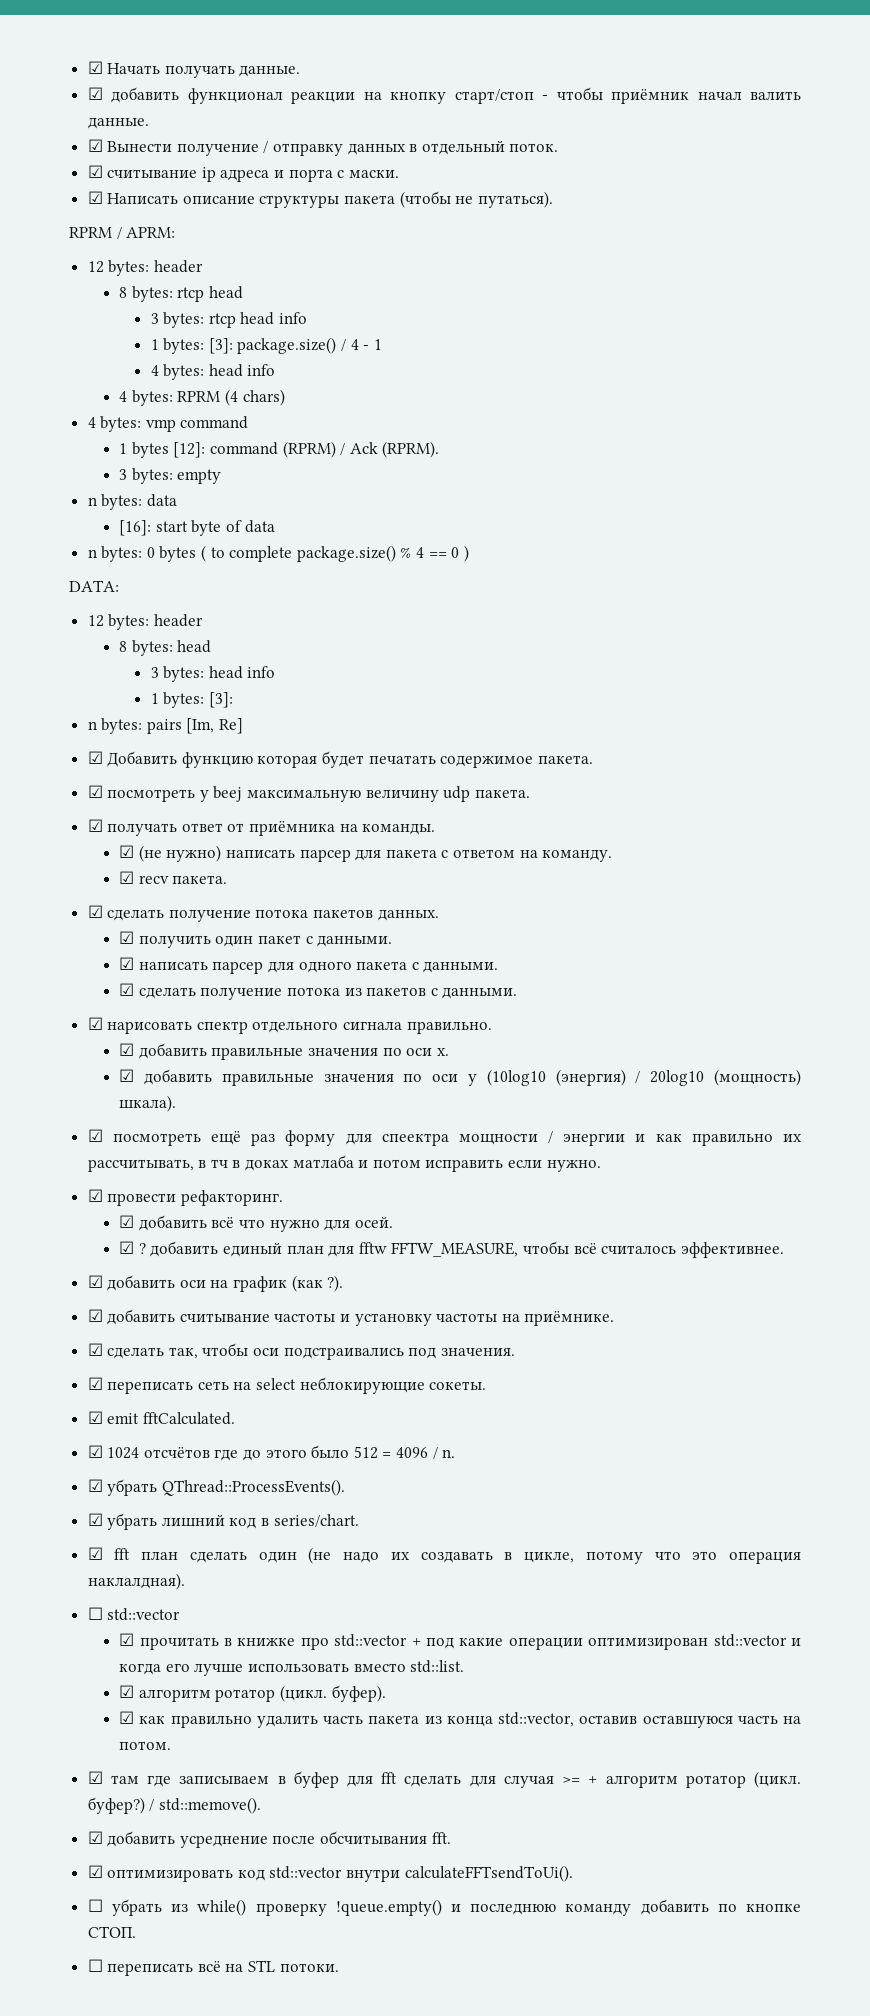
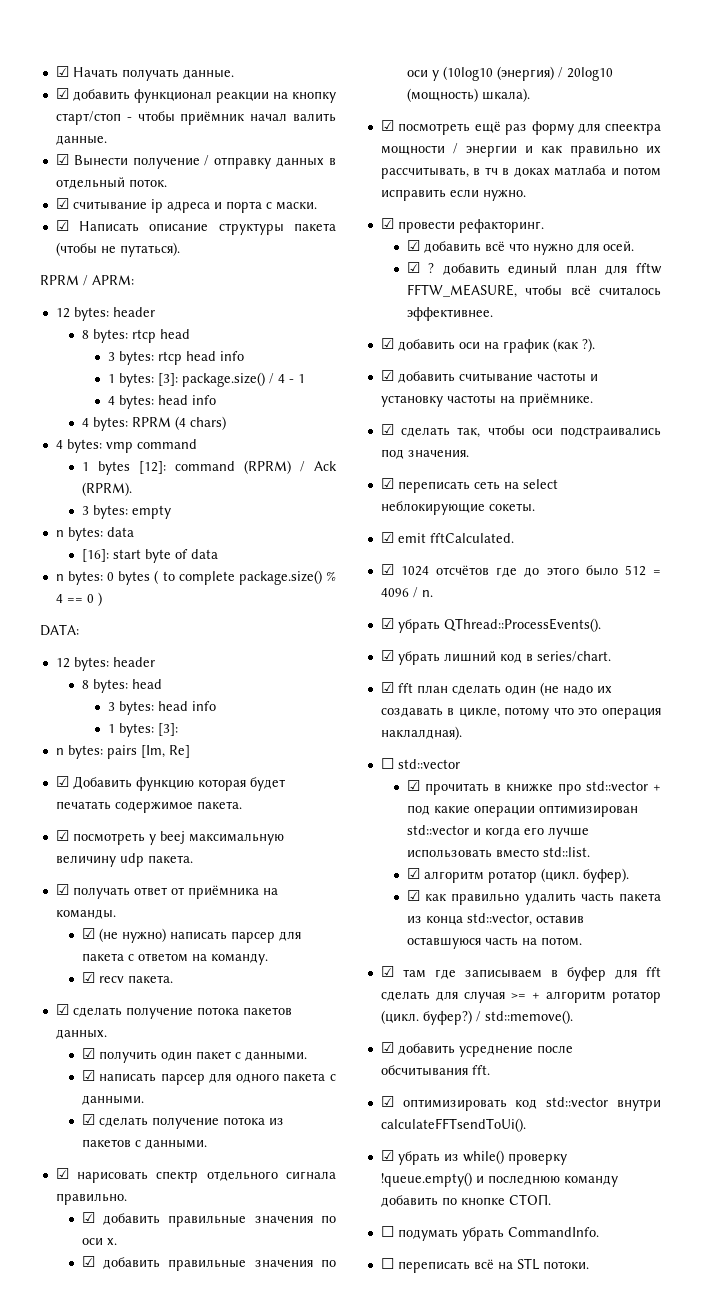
- ☐ убрать из while() проверку !queue.empty() и последнюю команду добавить по кнопке СТОП.
+ ☑ убрать из while() проверку !queue.empty() и последнюю команду добавить по кнопке СТОП.
+ ☐ подумать убрать CommandInfo.

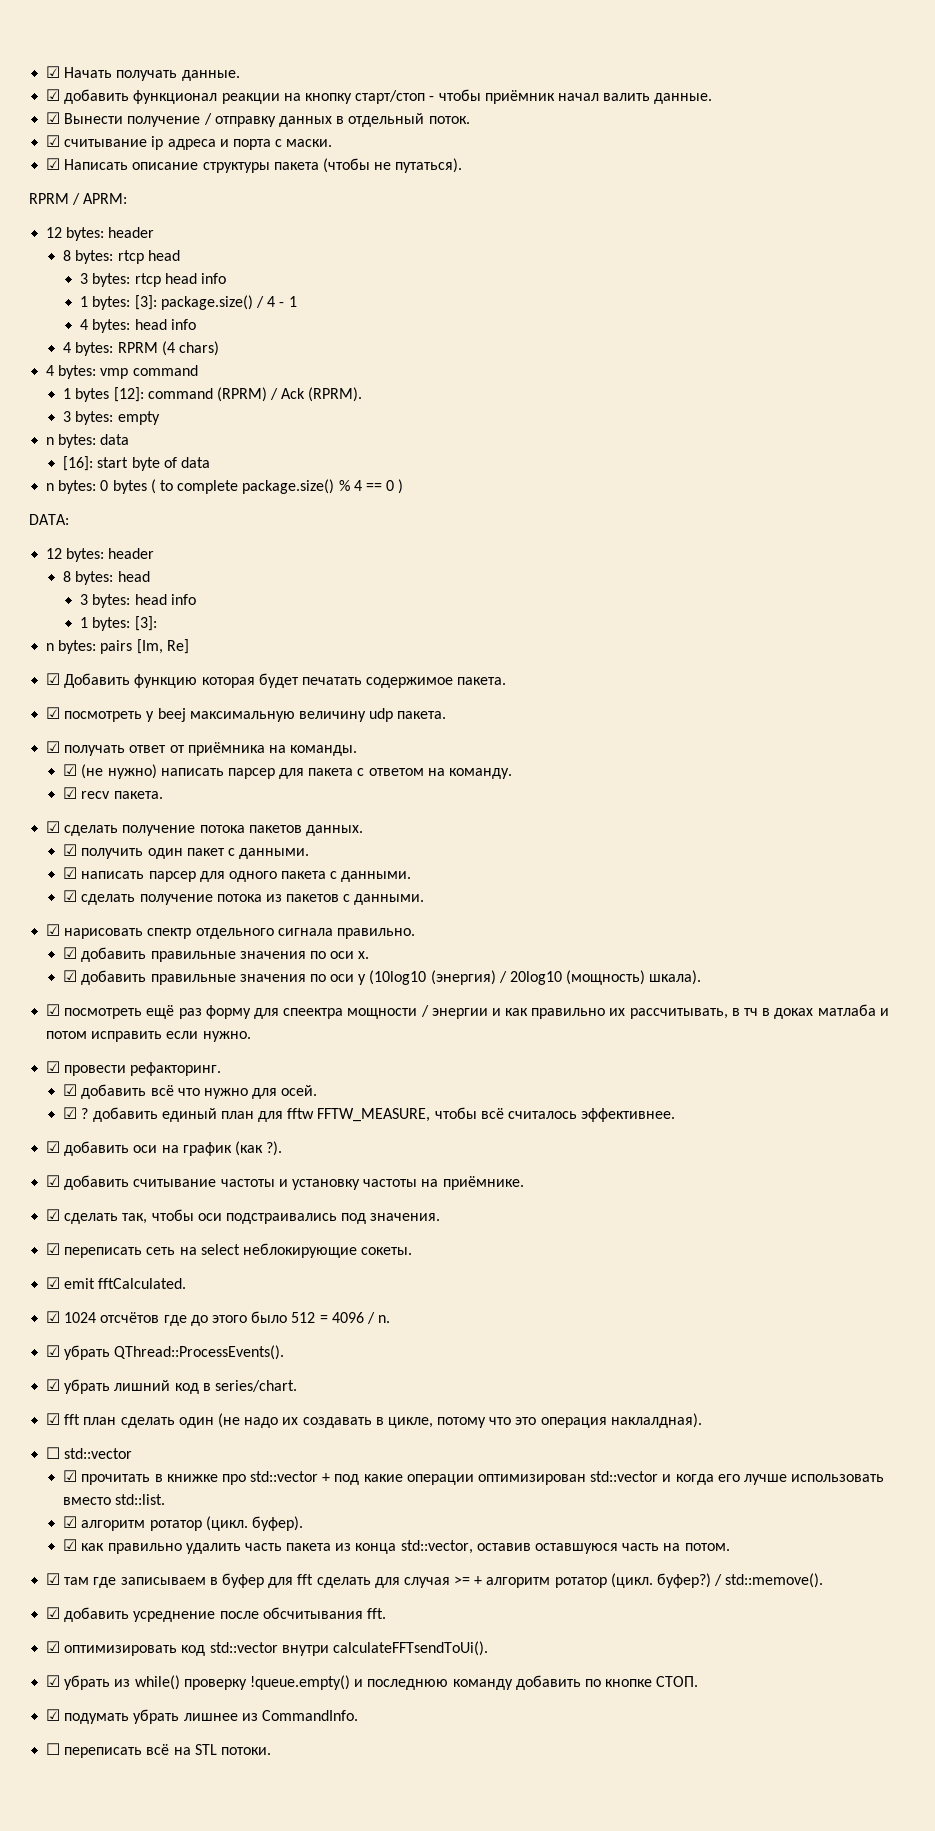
- ☐ подумать убрать CommandInfo.
+ ☑ подумать убрать лишнее из CommandInfo.

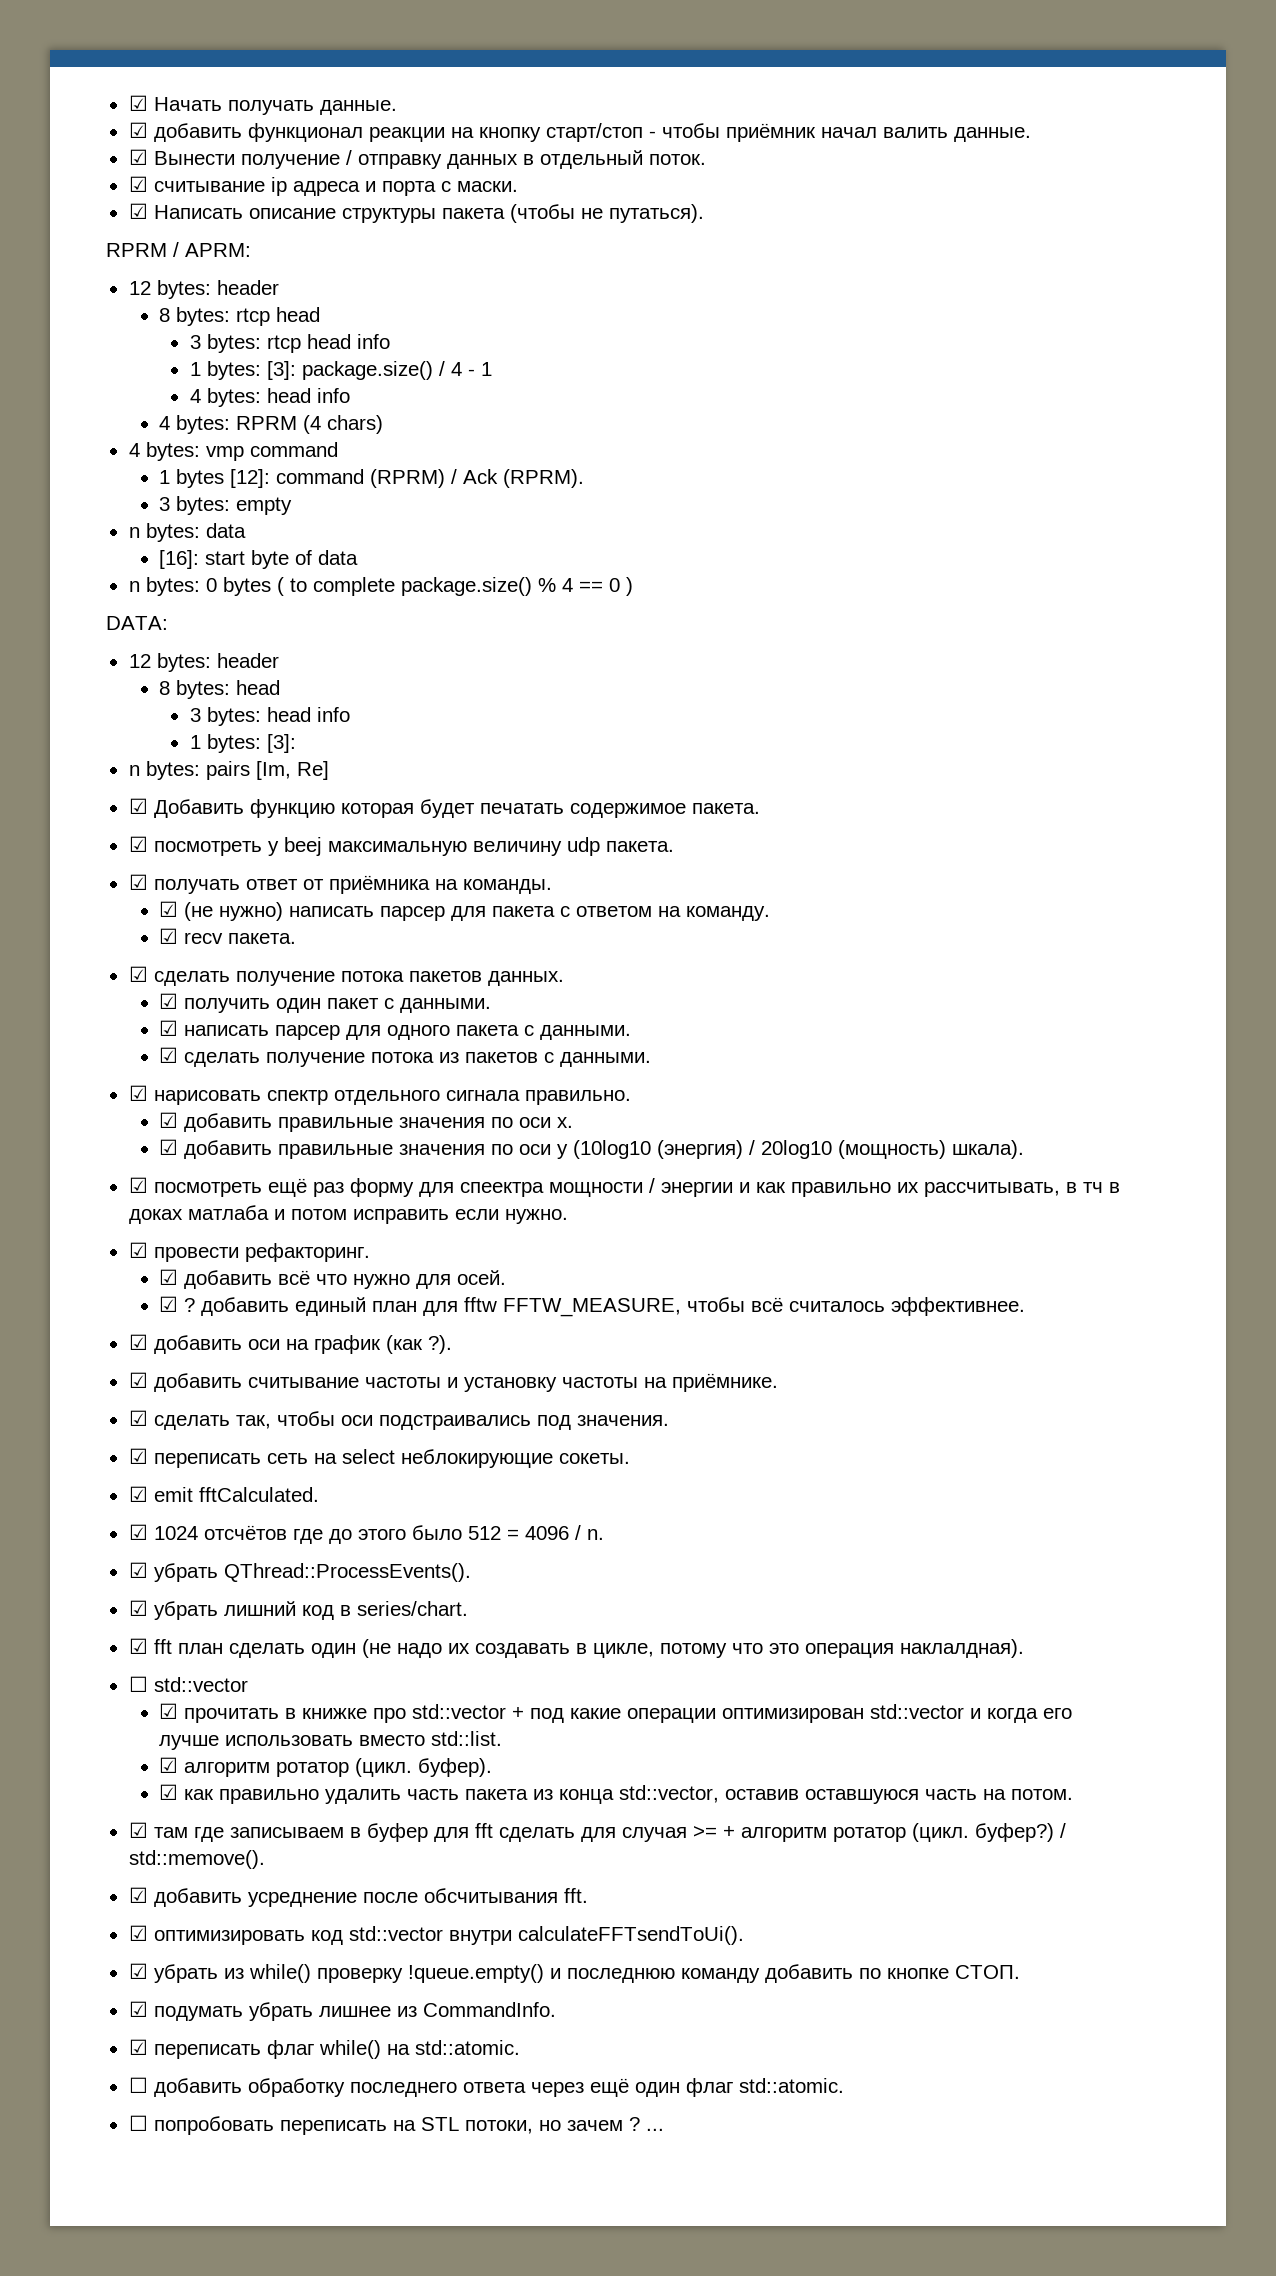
- ☐ переписать всё на STL потоки.
+ ☑ переписать флаг while() на std::atomic.
+ ☐ добавить обработку последнего ответа через ещё один флаг std::atomic.
+ ☐ попробовать переписать на STL потоки, но зачем ? ...

